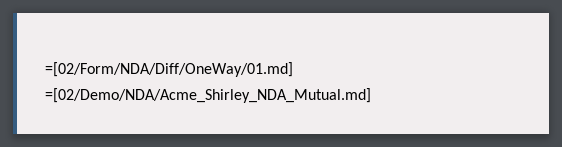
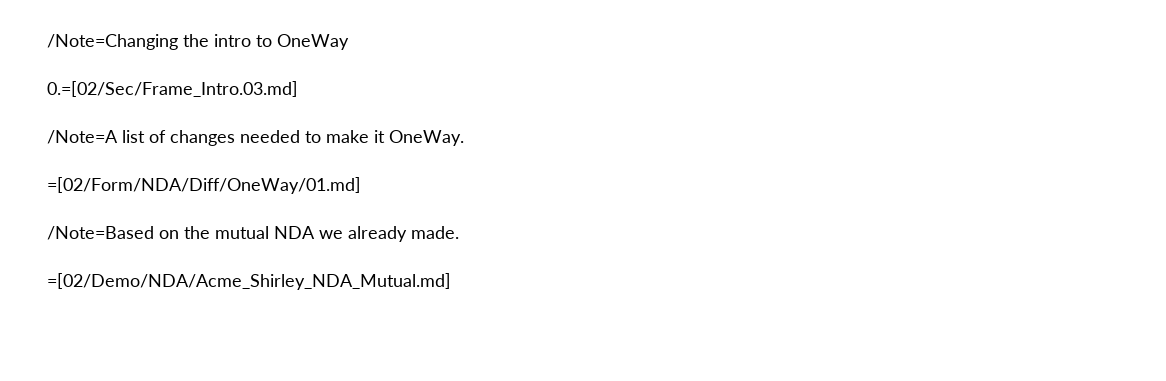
+ /Note=Changing the intro to OneWay
+ 0.=[02/Sec/Frame_Intro.03.md]
+ /Note=A list of changes needed to make it OneWay.
  =[02/Form/NDA/Diff/OneWay/01.md]
+ /Note=Based on the mutual NDA we already made.

